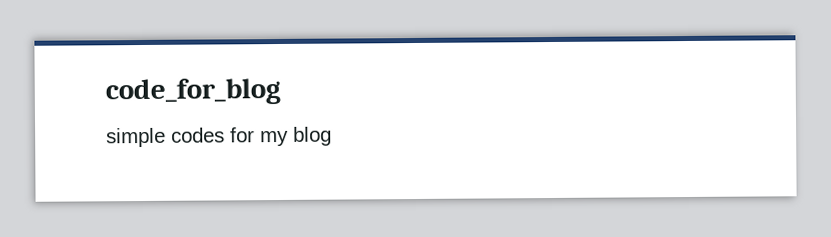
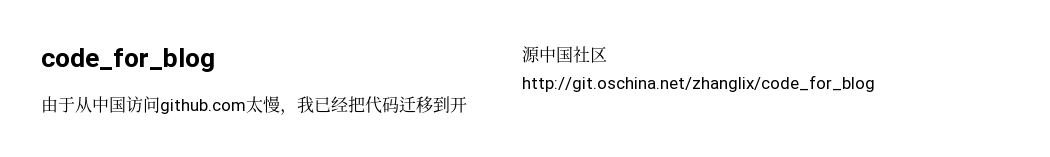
- simple codes for my blog
+ 由于从中国访问github.com太慢，我已经把代码迁移到开源中国社区http://git.oschina.net/zhanglix/code_for_blog

